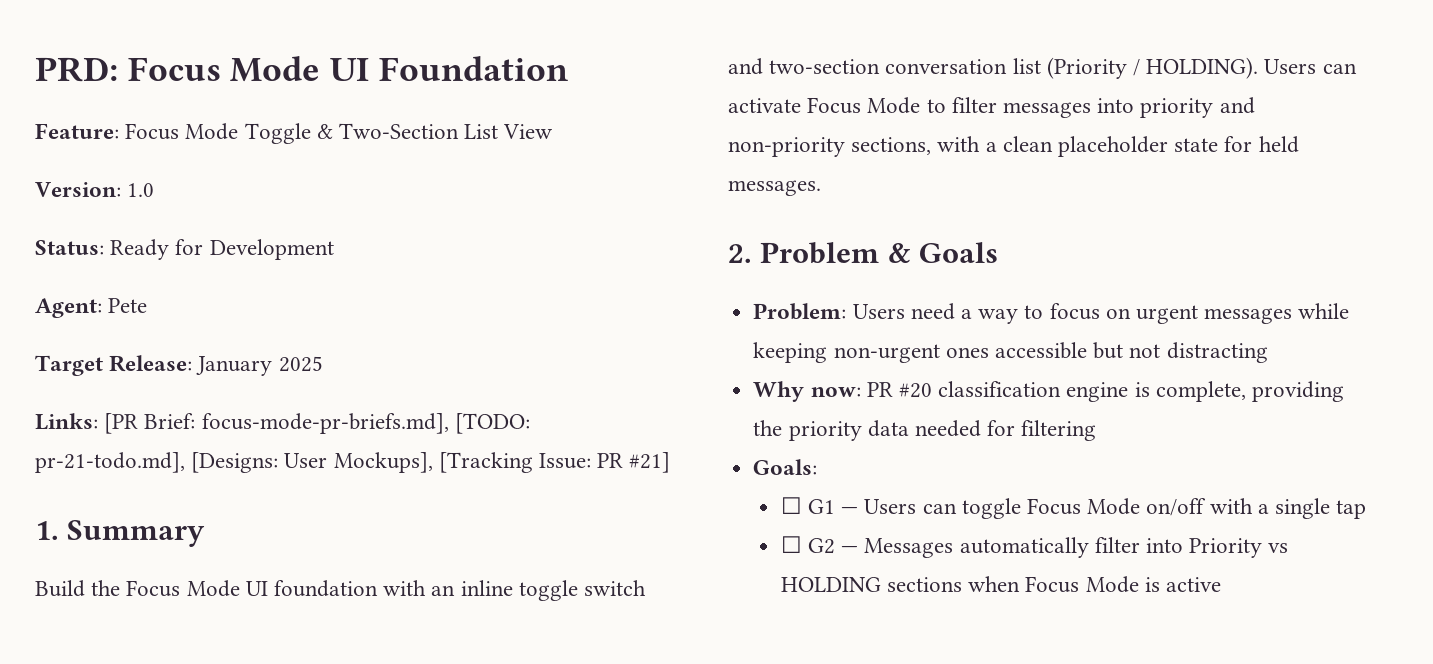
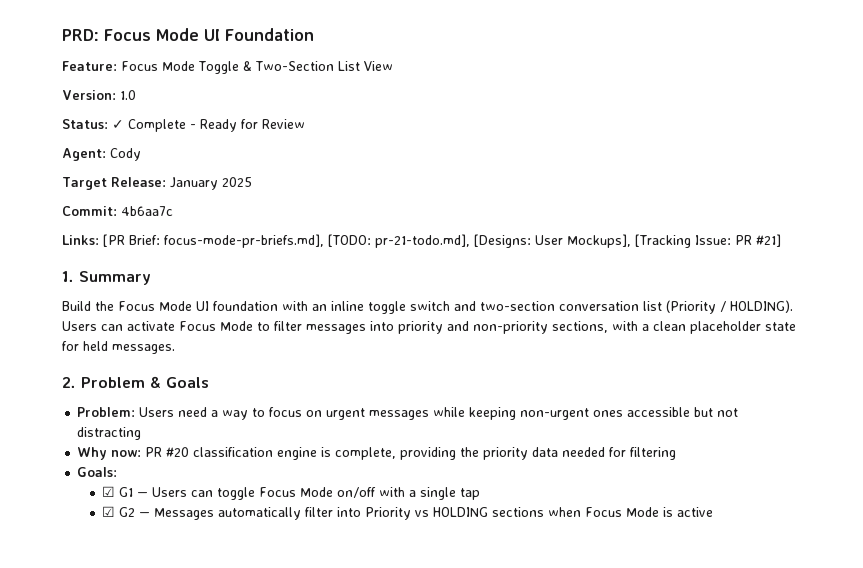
- Status: Ready for Development
+ Status: ✓ Complete - Ready for Review
- Agent: Pete
+ Agent: Cody
+ Commit: 4b6aa7c
- ☐ G1 — Users can toggle Focus Mode on/off with a single tap
+ ☑ G1 — Users can toggle Focus Mode on/off with a single tap
- ☐ G2 — Messages automatically filter into Priority vs HOLDING sections when Focus Mode is active
+ ☑ G2 — Messages automatically filter into Priority vs HOLDING sections when Focus Mode is active

